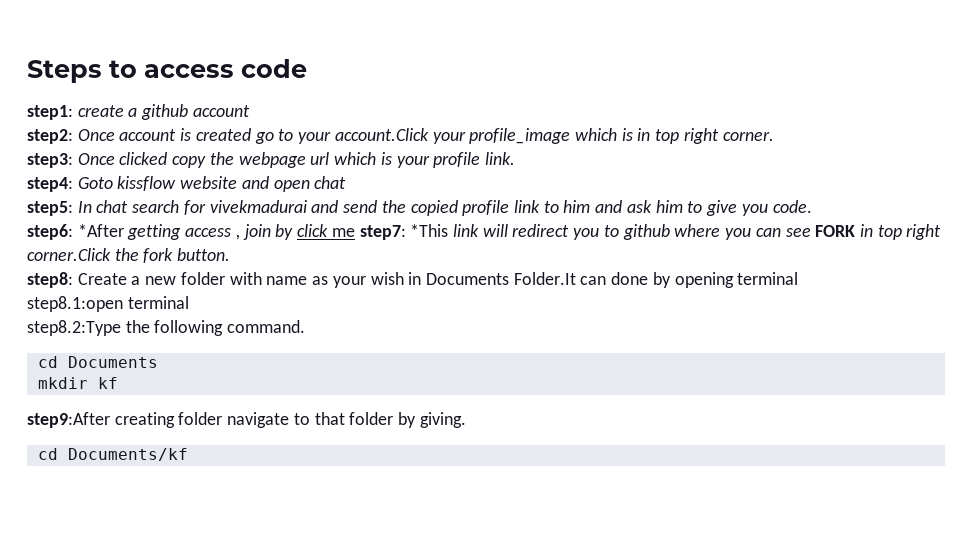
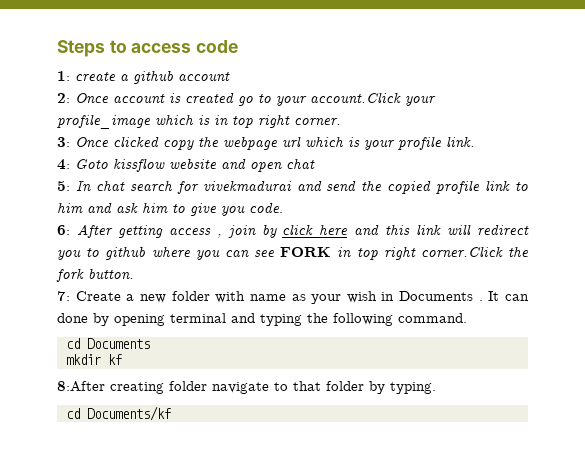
- step1: create a github account
+ 1: create a github account
- step2: Once account is created go to your account.Click your profile_image which is in top right corner.
+ 2: Once account is created go to your account.Click your profile_image which is in top right corner.
- step3: Once clicked copy the webpage url which is your profile link.
+ 3: Once clicked copy the webpage url which is your profile link.
- step4: Goto kissflow website and open chat
+ 4: Goto kissflow website and open chat
- step5: In chat search for vivekmadurai and send the copied profile link to him and ask him to give you code.
+ 5: In chat search for vivekmadurai and send the copied profile link to him and ask him to give you code.
- step6: *After getting access , join by click me step7: *This link will redirect you to github where you can see FORK in top right corner.Click the fork button.
+ 6: After getting access , join by click here and this link will redirect you to github where you can see FORK in top right corner.Click the fork button.
- step8: Create a new folder with name as your wish in Documents Folder.It can done by opening terminal
- step8.1:open terminal
- step8.2:Type the following command.
+ 7: Create a new folder with name as your wish in Documents . It can done by opening terminal and typing the following command.
- step9:After creating folder navigate to that folder by giving.
+ 8:After creating folder navigate to that folder by typing.

